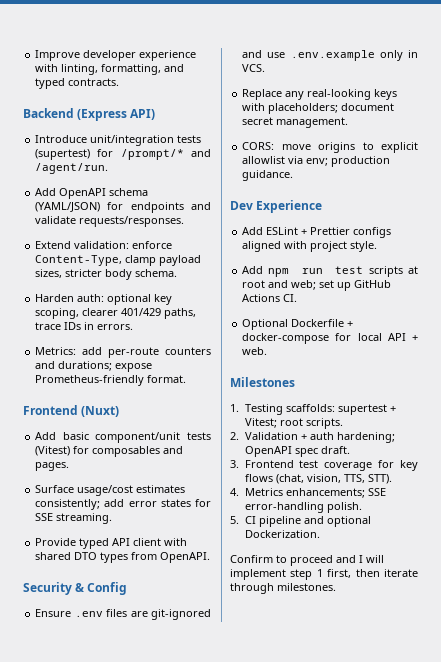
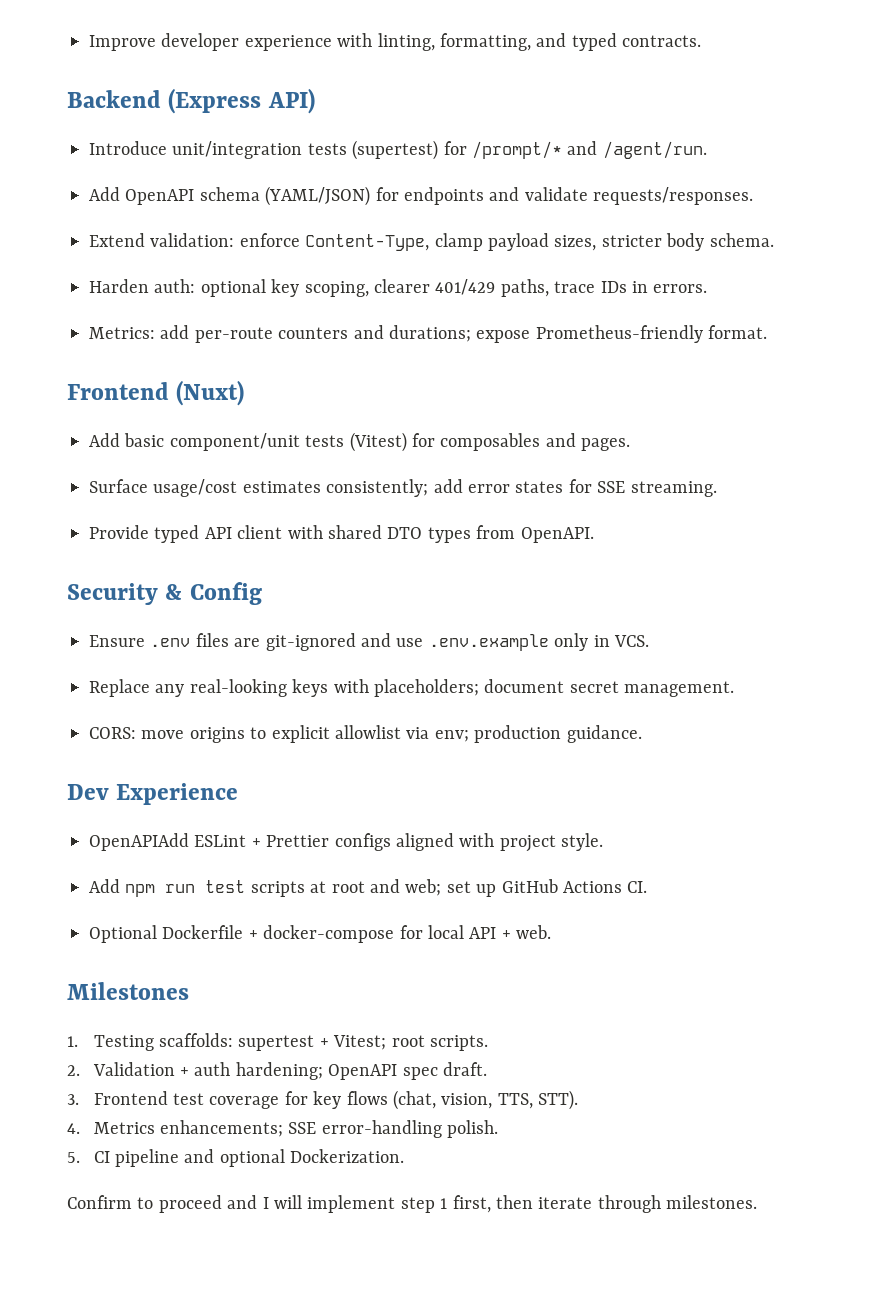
- Add ESLint + Prettier configs aligned with project style.
+ OpenAPIAdd ESLint + Prettier configs aligned with project style.

